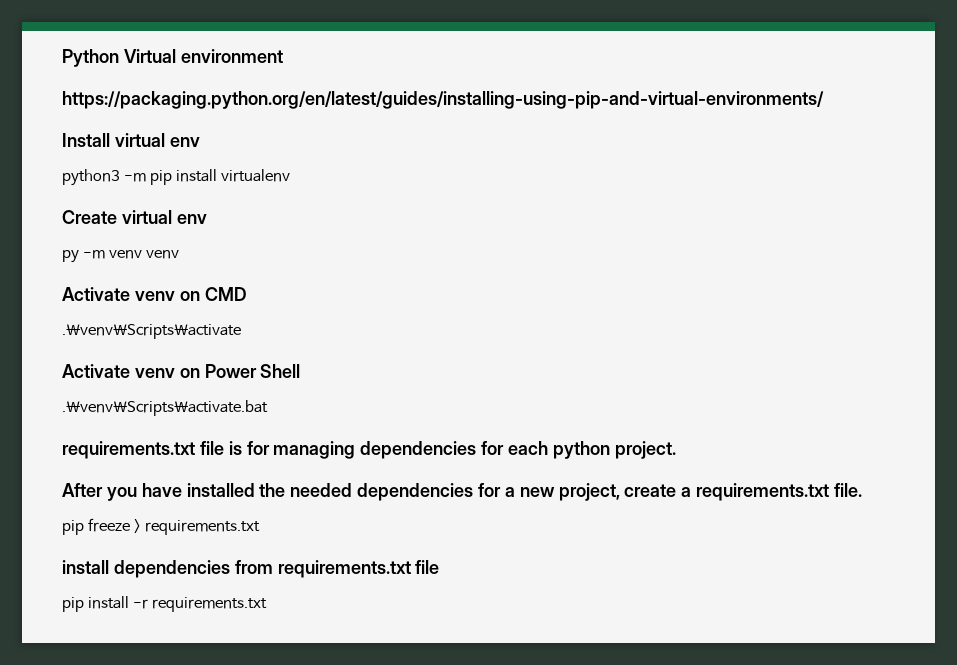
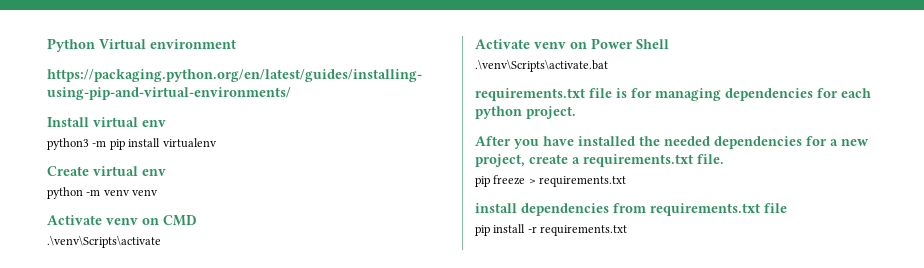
- py -m venv venv
+ python -m venv venv

